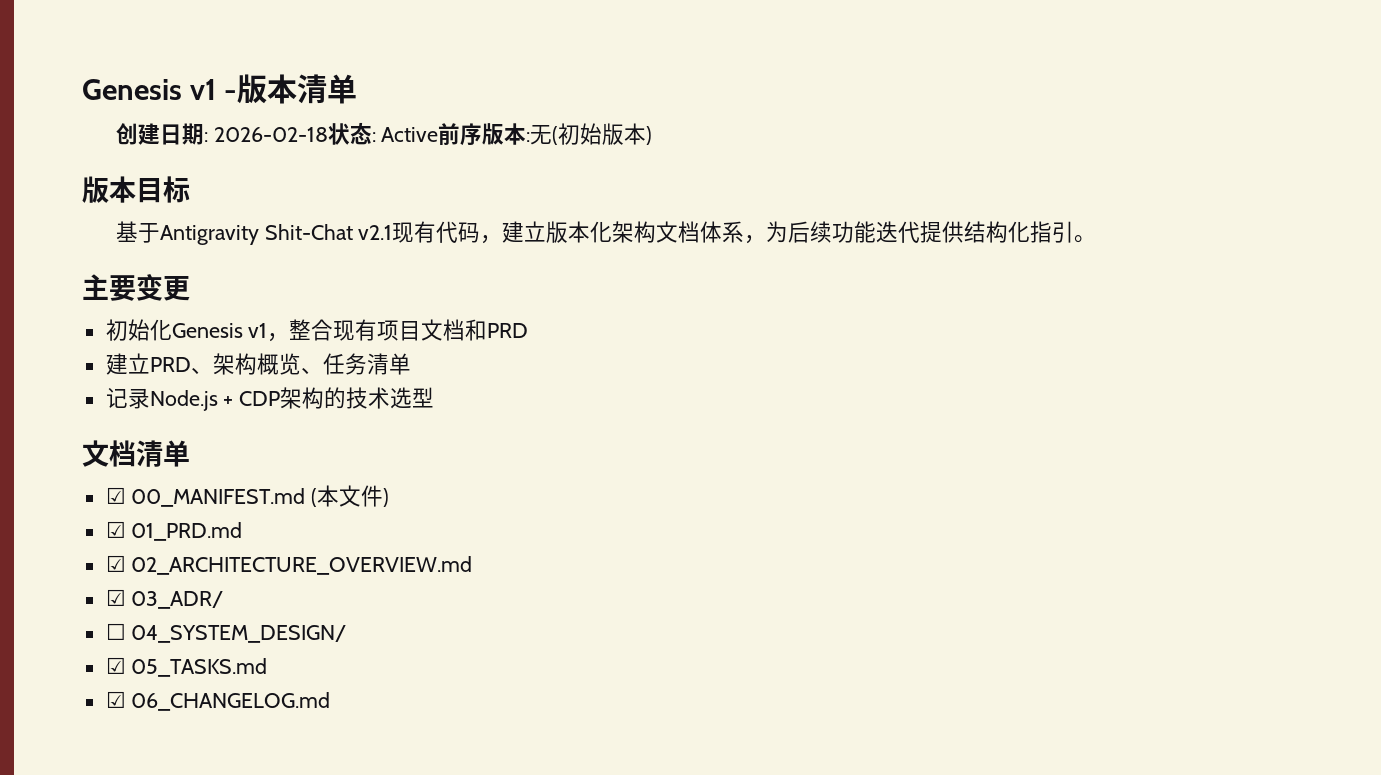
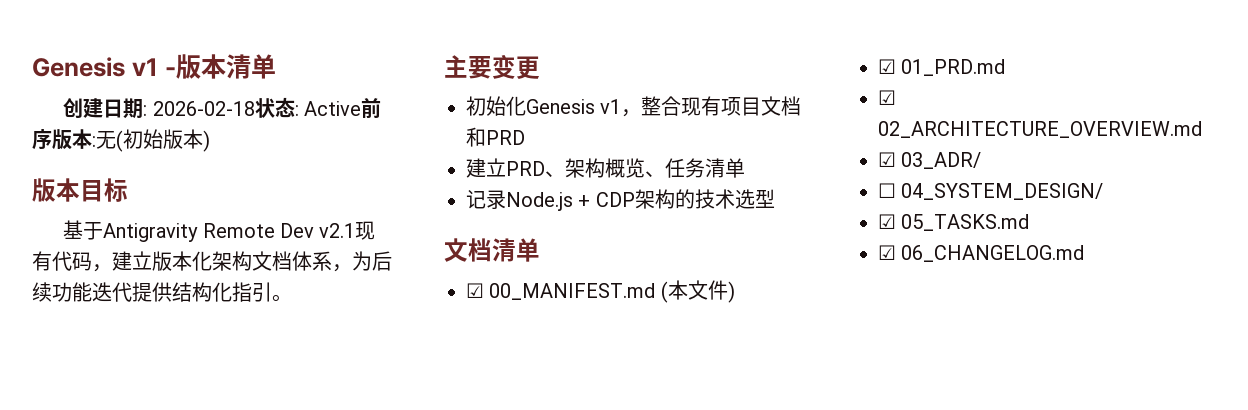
- 基于Antigravity Shit-Chat v2.1现有代码，建立版本化架构文档体系，为后续功能迭代提供结构化指引。
+ 基于Antigravity Remote Dev v2.1现有代码，建立版本化架构文档体系，为后续功能迭代提供结构化指引。

